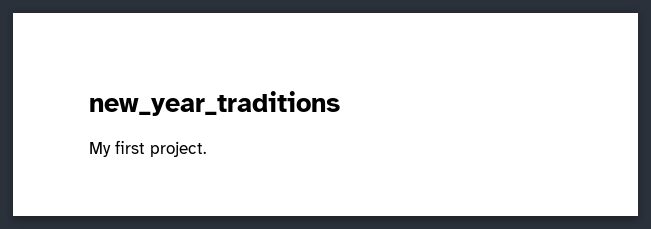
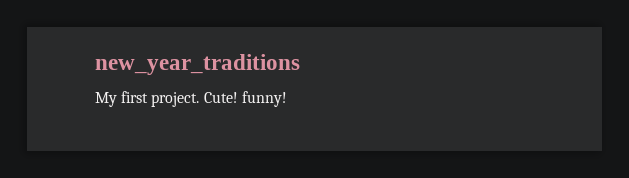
+ Cute! funny!

